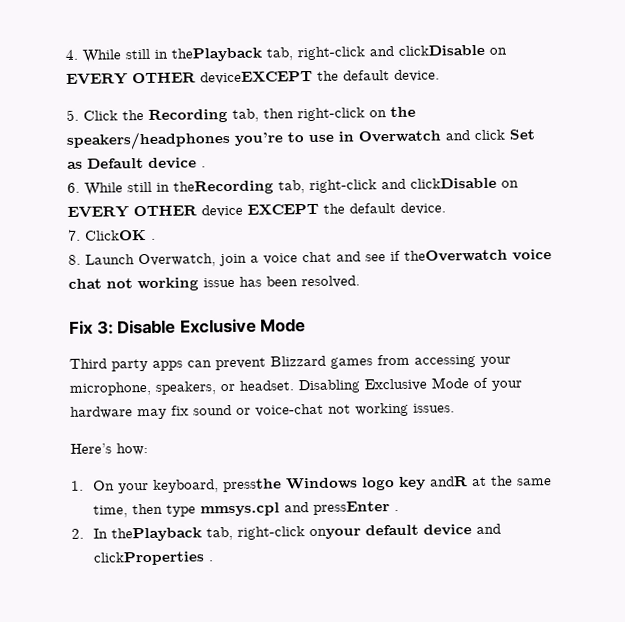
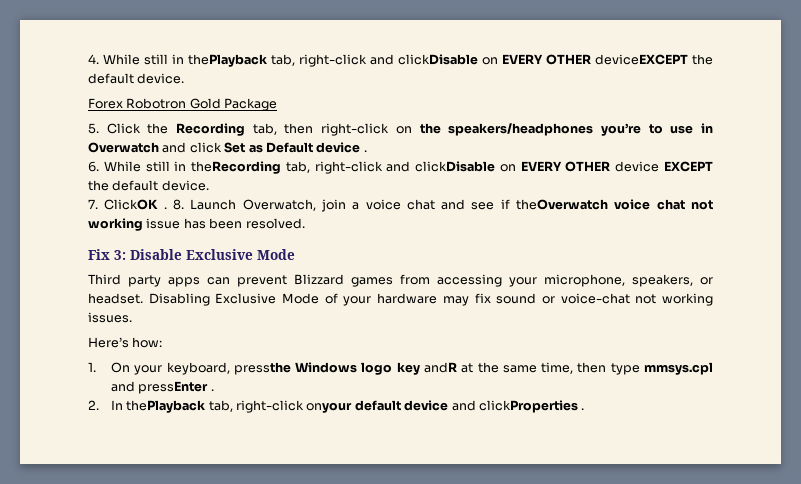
+ Forex Robotron Gold Package
- 7. ClickOK .
- 8. Launch Overwatch, join a voice chat and see if theOverwatch voice chat not working issue has been resolved.
+ 7. ClickOK . 8. Launch Overwatch, join a voice chat and see if theOverwatch voice chat not working issue has been resolved.

